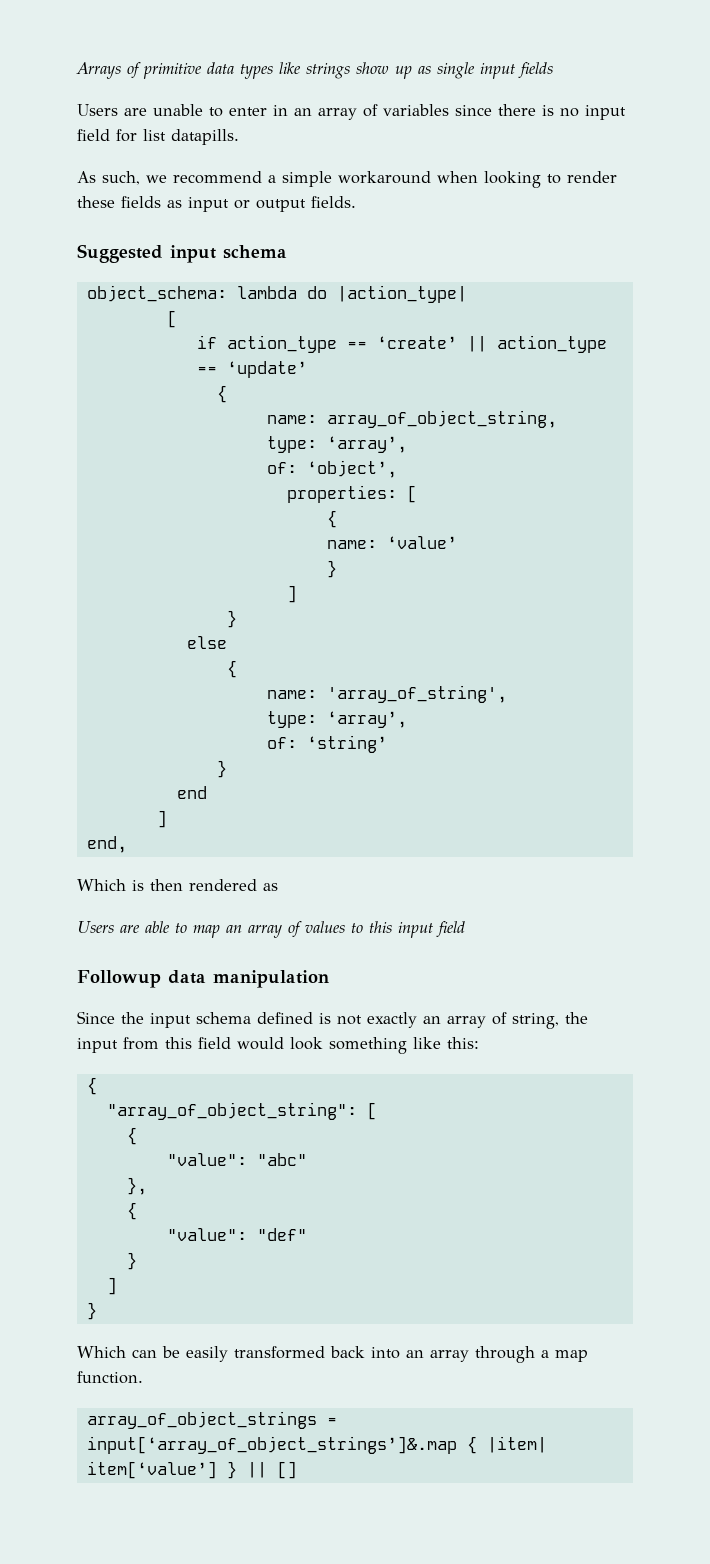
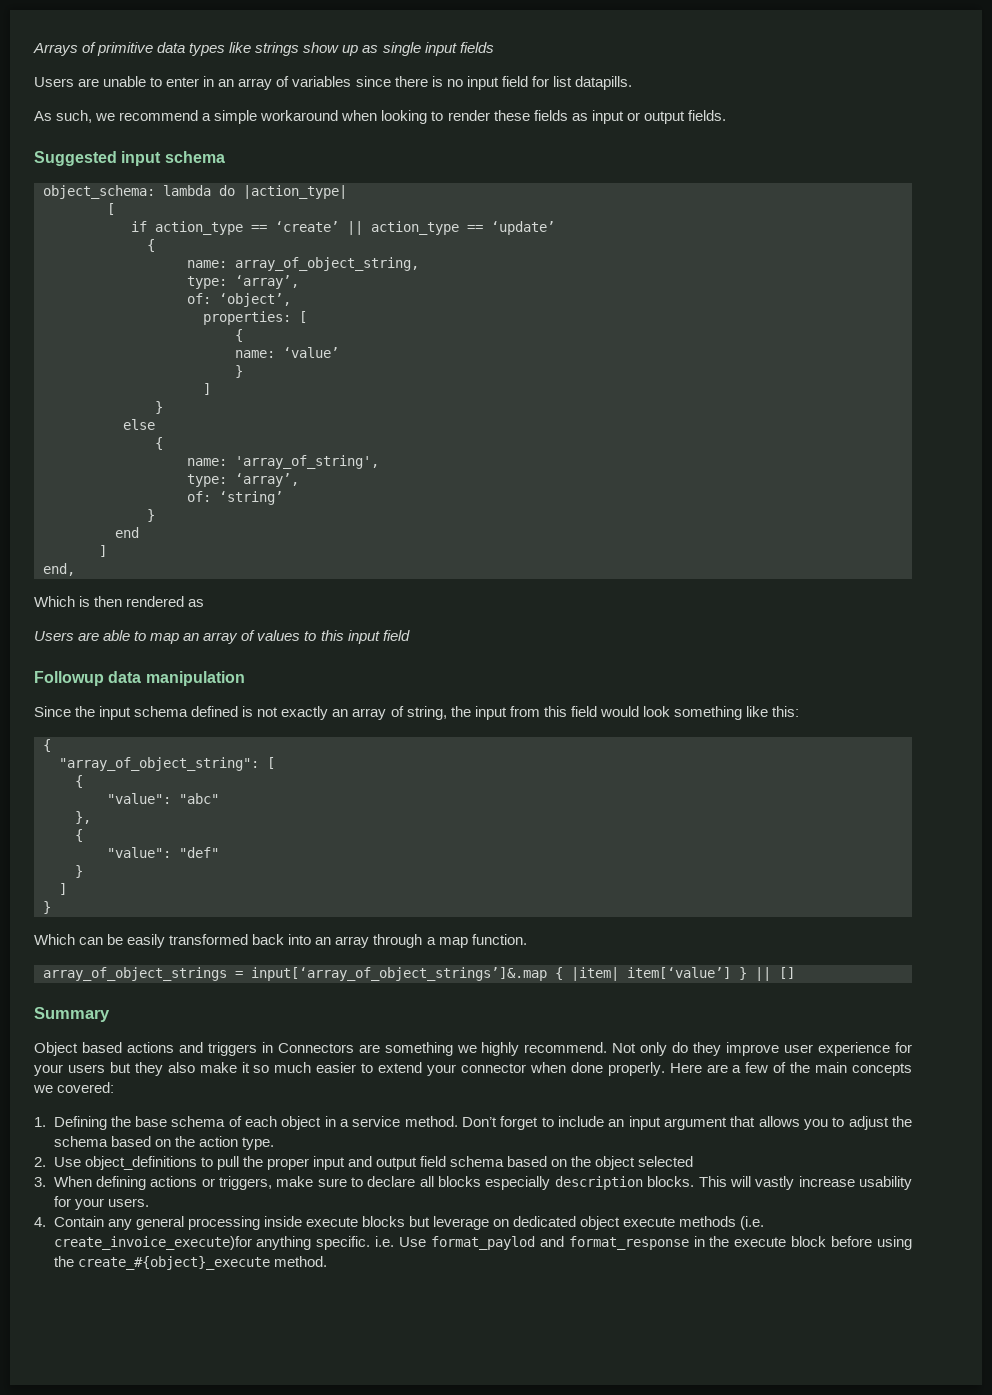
+ Summary
+ Object based actions and triggers in Connectors are something we highly recommend. Not only do they improve user experience for your users but they also make it so much easier to extend your connector when done properly. Here are a few of the main concepts we covered:
+ 1. Defining the base schema of each object in a service method. Don’t forget to include an input argument that allows you to adjust the schema based on the action type.
+ 2. Use object_definitions to pull the proper input and output field schema based on the object selected
+ 3. When defining actions or triggers, make sure to declare all blocks especially description blocks. This will vastly increase usability for your users.
+ 4. Contain any general processing inside execute blocks but leverage on dedicated object execute methods (i.e. create_invoice_execute)for anything specific. i.e. Use format_paylod and format_response in the execute block before using the create_#{object}_execute method.

